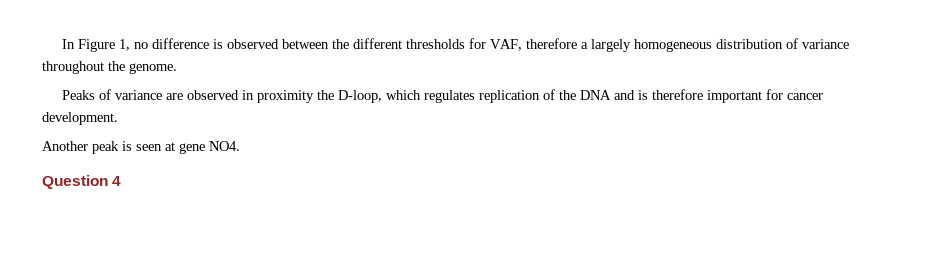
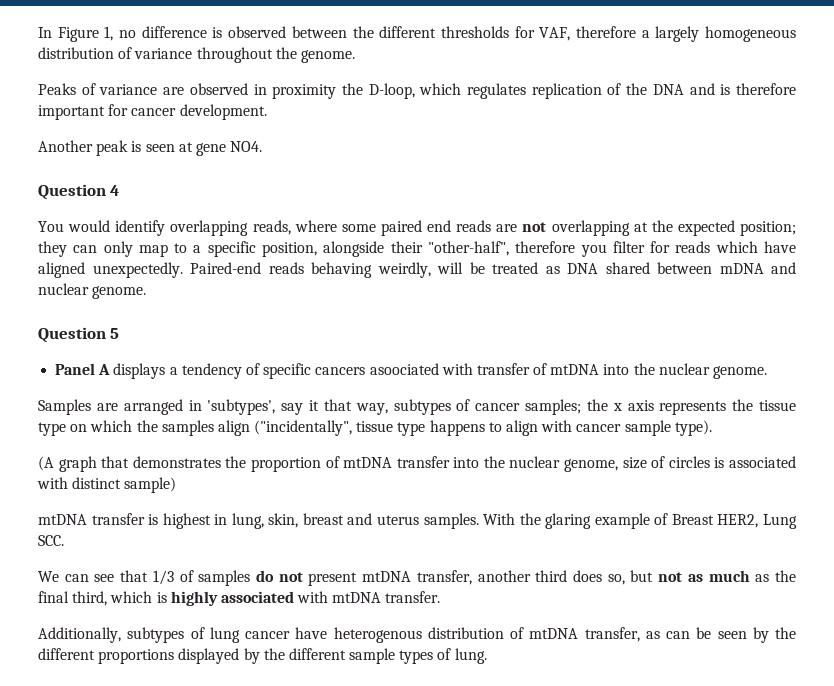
+ You would identify overlapping reads, where some paired end reads are not overlapping at the expected position; they can only map to a specific position, alongside their "other-half", therefore you filter for reads which have aligned unexpectedly. Paired-end reads behaving weirdly, will be treated as DNA shared between mDNA and nuclear genome.
+ Question 5
+ Panel A displays a tendency of specific cancers asoociated with transfer of mtDNA into the nuclear genome.
+ Samples are arranged in 'subtypes', say it that way, subtypes of cancer samples; the x axis represents the tissue type on which the samples align ("incidentally", tissue type happens to align with cancer sample type).
+ (A graph that demonstrates the proportion of mtDNA transfer into the nuclear genome, size of circles is associated with distinct sample)
+ mtDNA transfer is highest in lung, skin, breast and uterus samples. With the glaring example of Breast HER2, Lung SCC.
+ We can see that 1/3 of samples do not present mtDNA transfer, another third does so, but not as much as the final third, which is highly associated with mtDNA transfer.
+ Additionally, subtypes of lung cancer have heterogenous distribution of mtDNA transfer, as can be seen by the different proportions displayed by the different sample types of lung.

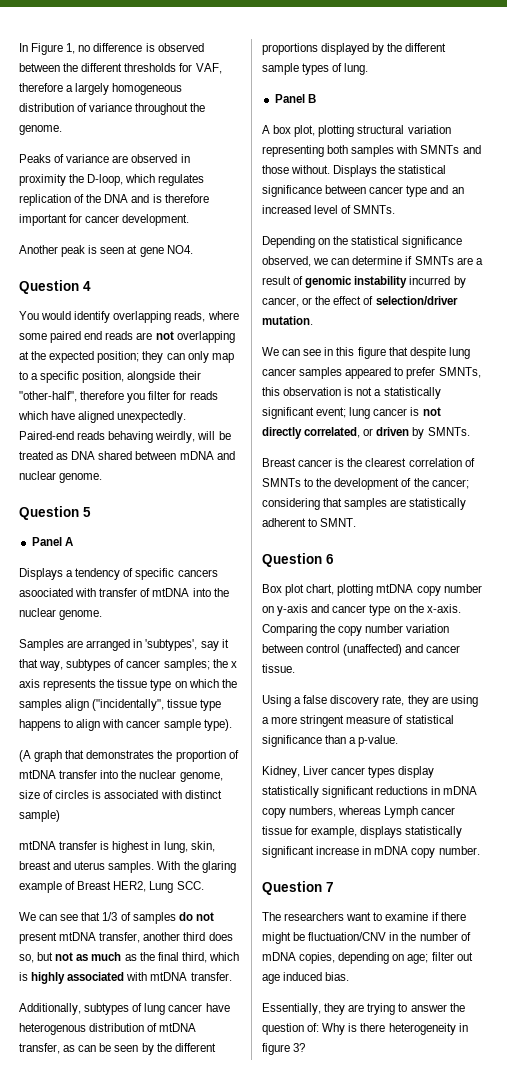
- Panel A displays a tendency of specific cancers asoociated with transfer of mtDNA into the nuclear genome.
+ Panel A
+ Displays a tendency of specific cancers asoociated with transfer of mtDNA into the nuclear genome.
+ Panel B
+ A box plot, plotting structural variation representing both samples with SMNTs and those without. Displays the statistical significance between cancer type and an increased level of SMNTs.
+ Depending on the statistical significance observed, we can determine if SMNTs are a result of genomic instability incurred by cancer, or the effect of selection/driver mutation.
+ We can see in this figure that despite lung cancer samples appeared to prefer SMNTs, this observation is not a statistically significant event; lung cancer is not directly correlated, or driven by SMNTs.
+ Breast cancer is the clearest correlation of SMNTs to the development of the cancer; considering that samples are statistically adherent to SMNT.
+ Question 6
+ Box plot chart, plotting mtDNA copy number on y-axis and cancer type on the x-axis. Comparing the copy number variation between control (unaffected) and cancer tissue.
+ Using a false discovery rate, they are using a more stringent measure of statistical significance than a p-value.
+ Kidney, Liver cancer types display statistically significant reductions in mDNA copy numbers, whereas Lymph cancer tissue for example, displays statistically significant increase in mDNA copy number.
+ Question 7
+ The researchers want to examine if there might be fluctuation/CNV in the number of mDNA copies, depending on age; filter out age induced bias.
+ Essentially, they are trying to answer the question of: Why is there heterogeneity in figure 3?

